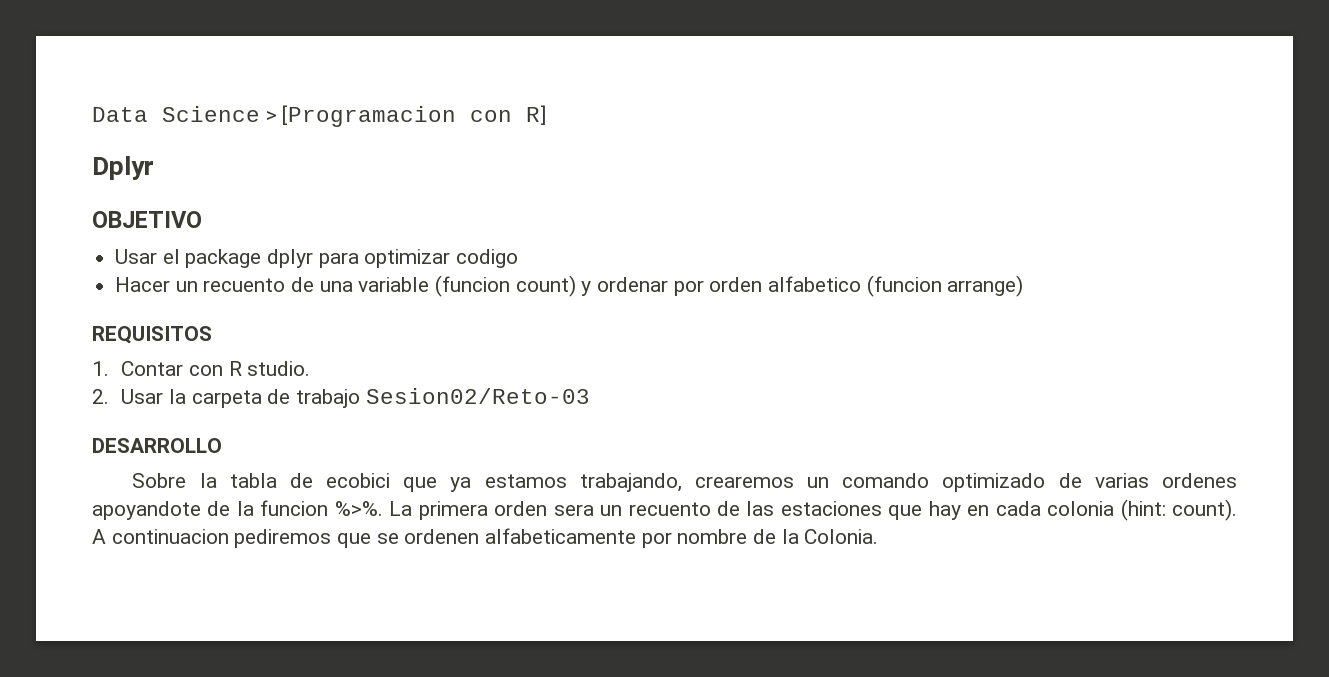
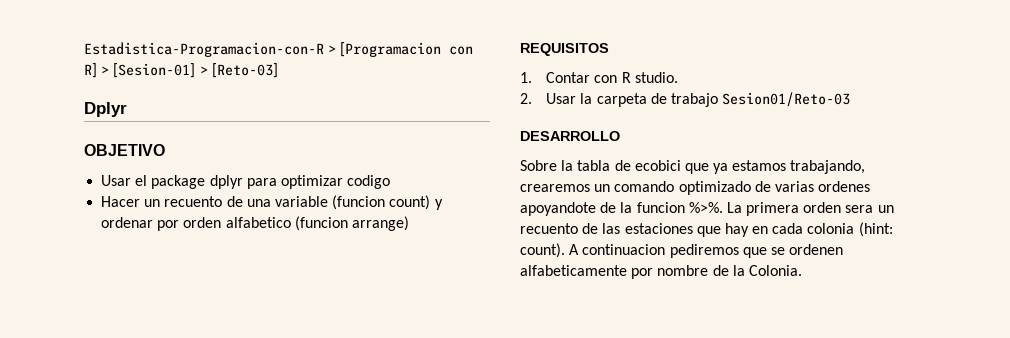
- Data Science > [Programacion con R]
+ Estadistica-Programacion-con-R > [Programacion con R] > [Sesion-01] > [Reto-03]
- 2. Usar la carpeta de trabajo Sesion02/Reto-03
+ 2. Usar la carpeta de trabajo Sesion01/Reto-03

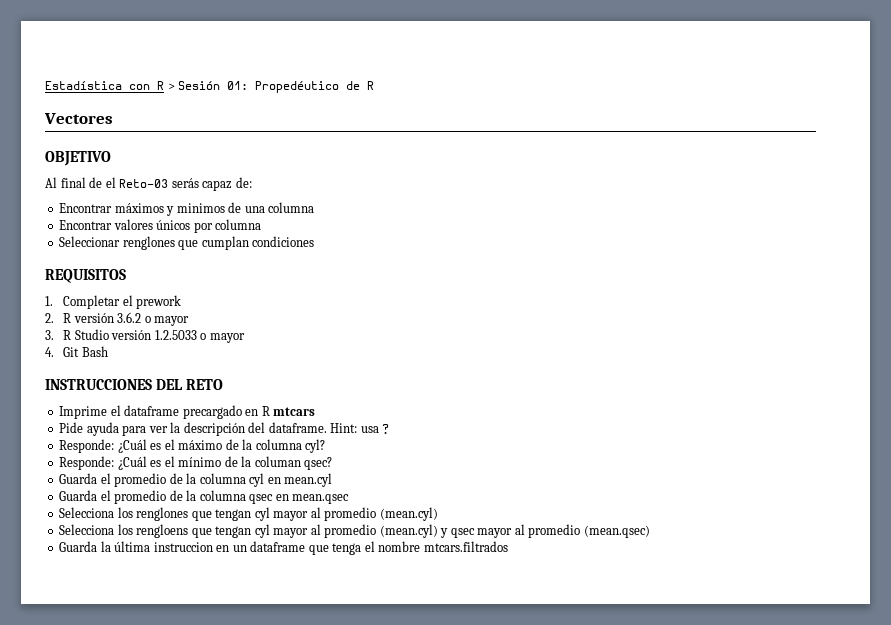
- Estadistica-Programacion-con-R > [Programacion con R] > [Sesion-01] > [Reto-03]
- Dplyr
+ Estadística con R > Sesión 01: Propedéutico de R
+ Vectores
  OBJETIVO
- Usar el package dplyr para optimizar codigo
- Hacer un recuento de una variable (funcion count) y ordenar por orden alfabetico (funcion arrange)
+ Al final de el Reto-03 serás capaz de:
+ Encontrar máximos y minimos de una columna
+ Encontrar valores únicos por columna
+ Seleccionar renglones que cumplan condiciones
  REQUISITOS
- 1. Contar con R studio.
- 2. Usar la carpeta de trabajo Sesion01/Reto-03
- DESARROLLO
- Sobre la tabla de ecobici que ya estamos trabajando, crearemos un comando optimizado de varias ordenes apoyandote de la funcion %>%. La primera orden sera un recuento de las estaciones que hay en cada colonia (hint: count). A continuacion pediremos que se ordenen alfabeticamente por nombre de la Colonia.
+ 1. Completar el prework
+ 2. R versión 3.6.2 o mayor
+ 3. R Studio versión 1.2.5033 o mayor
+ 4. Git Bash
+ INSTRUCCIONES DEL RETO
+ Imprime el dataframe precargado en R mtcars
+ Pide ayuda para ver la descripción del dataframe. Hint: usa ?
+ Responde: ¿Cuál es el máximo de la columna cyl?
+ Responde: ¿Cuál es el mínimo de la columan qsec?
+ Guarda el promedio de la columna cyl en mean.cyl
+ Guarda el promedio de la columna qsec en mean.qsec
+ Selecciona los renglones que tengan cyl mayor al promedio (mean.cyl)
+ Selecciona los rengloens que tengan cyl mayor al promedio (mean.cyl) y qsec mayor al promedio (mean.qsec)
+ Guarda la última instruccion en un dataframe que tenga el nombre mtcars.filtrados

